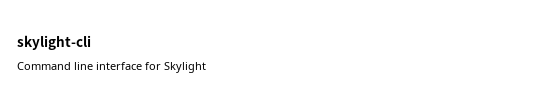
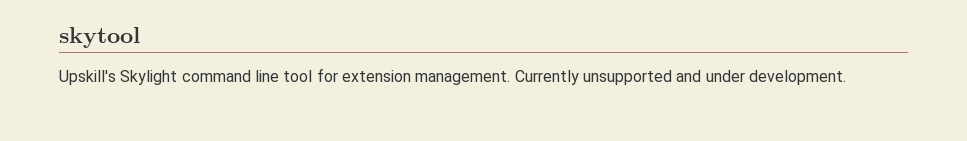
- skylight-cli
- Command line interface for Skylight
+ skytool
+ Upskill's Skylight command line tool for extension management. Currently unsupported and under development.

